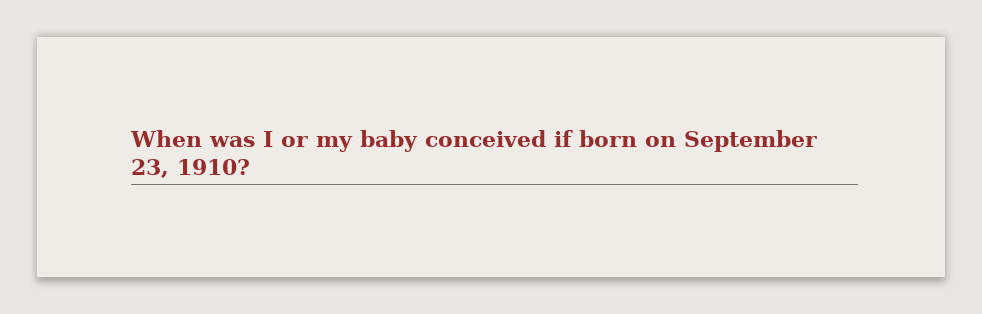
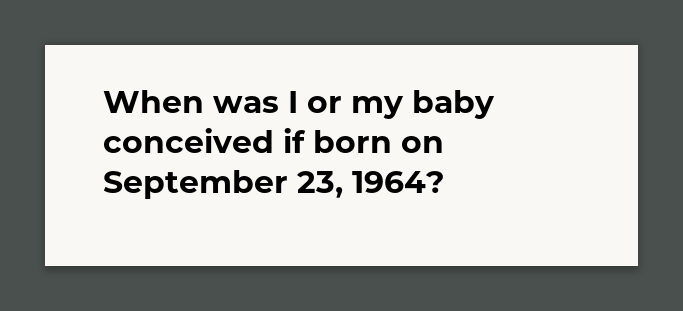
- When was I or my baby conceived if born on September 23, 1910?
+ When was I or my baby conceived if born on September 23, 1964?

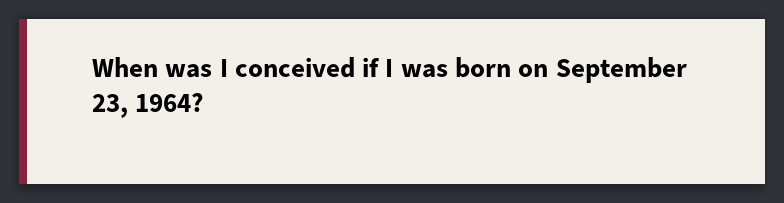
- When was I or my baby conceived if born on September 23, 1964?
+ When was I conceived if I was born on September 23, 1964?

